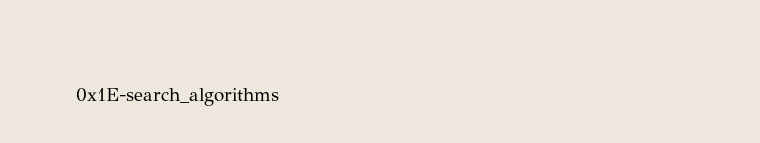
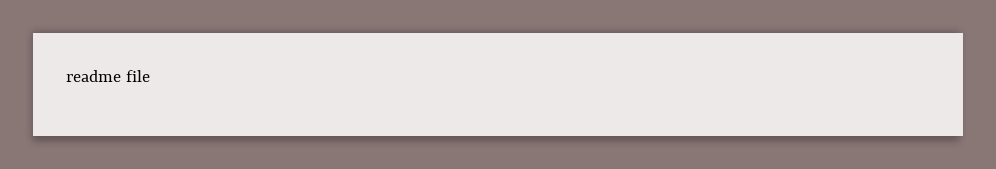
- 0x1E-search_algorithms
+ readme file

